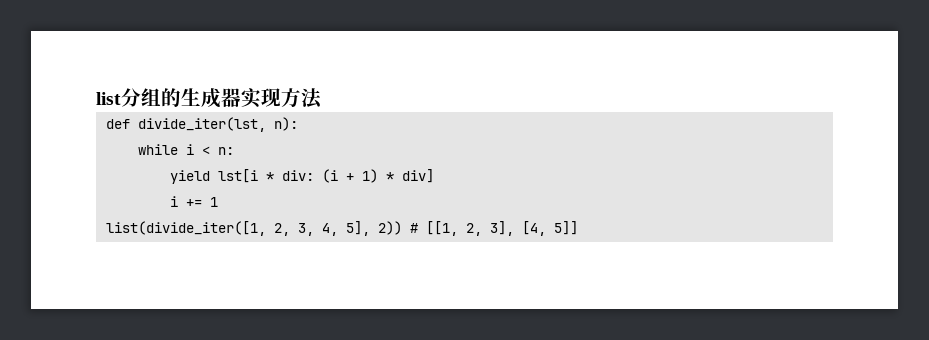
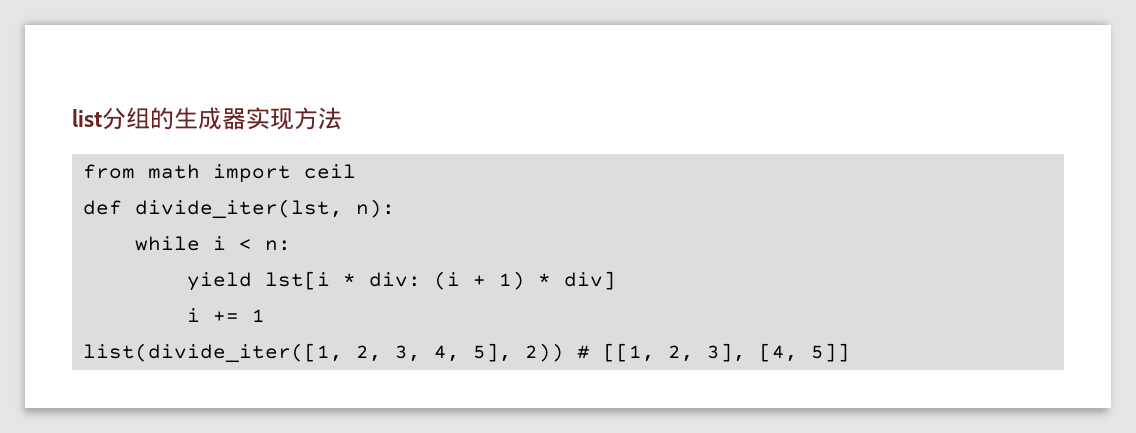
+ from math import ceil

